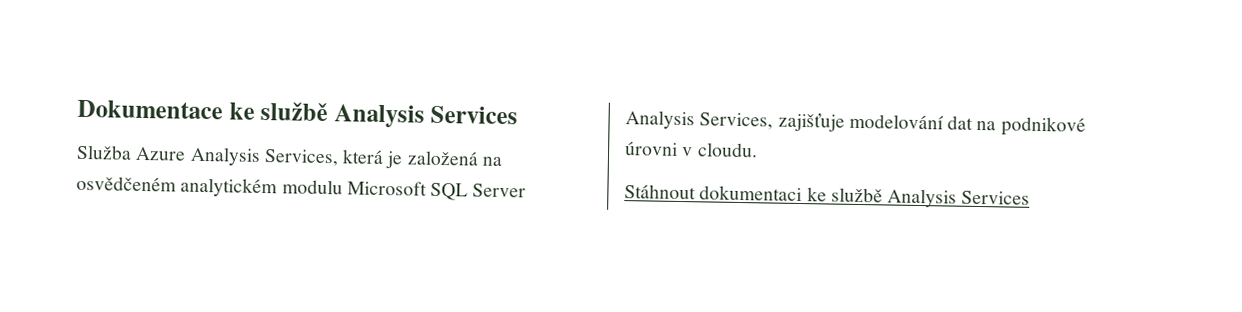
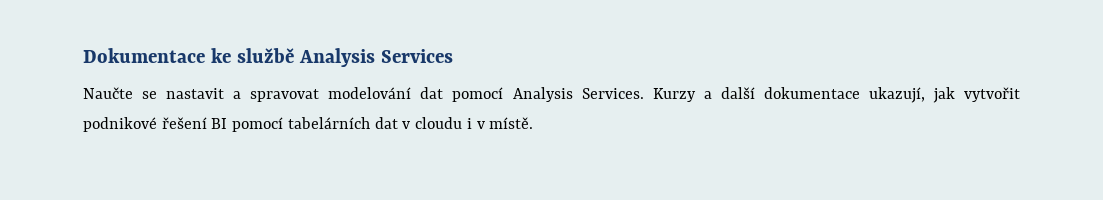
- Služba Azure Analysis Services, která je založená na osvědčeném analytickém modulu Microsoft SQL Server Analysis Services, zajišťuje modelování dat na podnikové úrovni v cloudu.
- Stáhnout dokumentaci ke službě Analysis Services
+ Naučte se nastavit a spravovat modelování dat pomocí Analysis Services. Kurzy a další dokumentace ukazují, jak vytvořit podnikové řešení BI pomocí tabelárních dat v cloudu i v místě.

